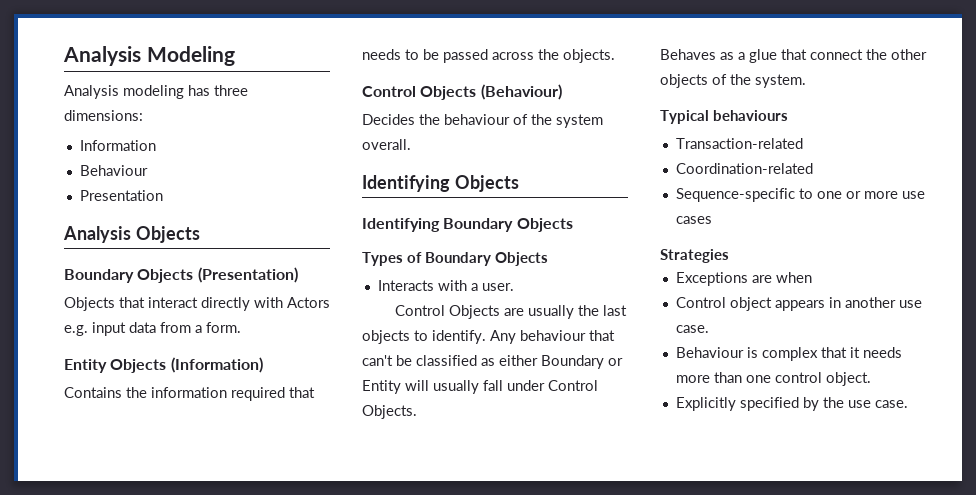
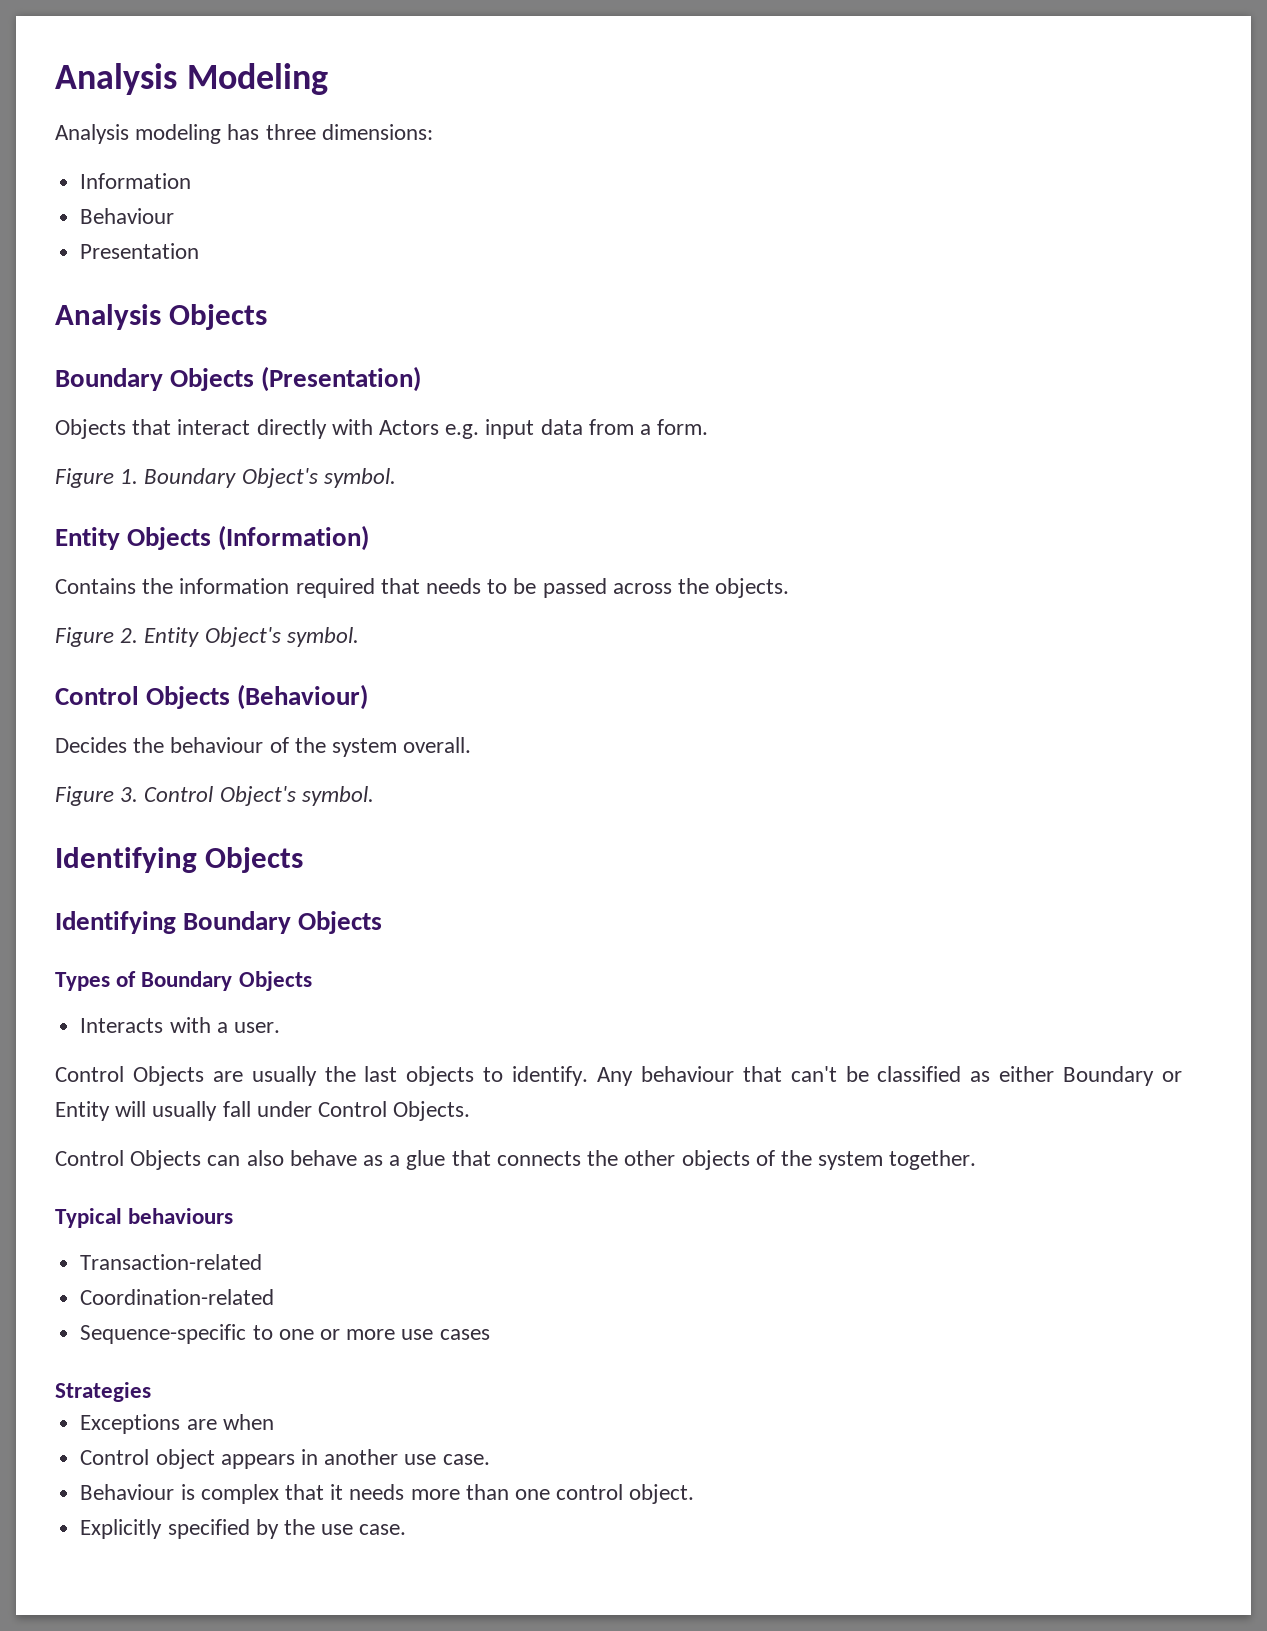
+ Figure 1. Boundary Object's symbol.
+ Figure 2. Entity Object's symbol.
+ Figure 3. Control Object's symbol.
- Behaves as a glue that connect the other objects of the system.
+ Control Objects can also behave as a glue that connects the other objects of the system together.

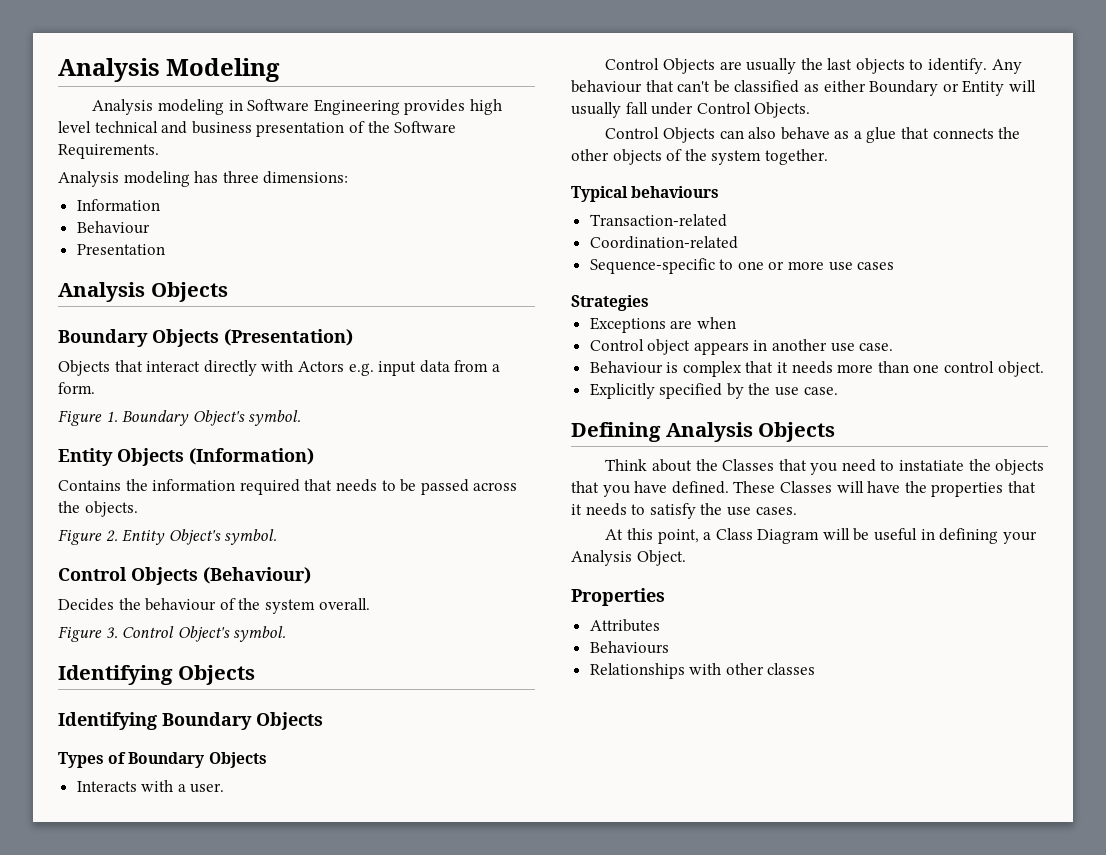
+ Analysis modeling in Software Engineering provides high level technical and business presentation of the Software Requirements.
+ Defining Analysis Objects
+ Think about the Classes that you need to instatiate the objects that you have defined. These Classes will have the properties that it needs to satisfy the use cases.
+ At this point, a Class Diagram will be useful in defining your Analysis Object.
+ Properties
+ Attributes
+ Behaviours
+ Relationships with other classes

